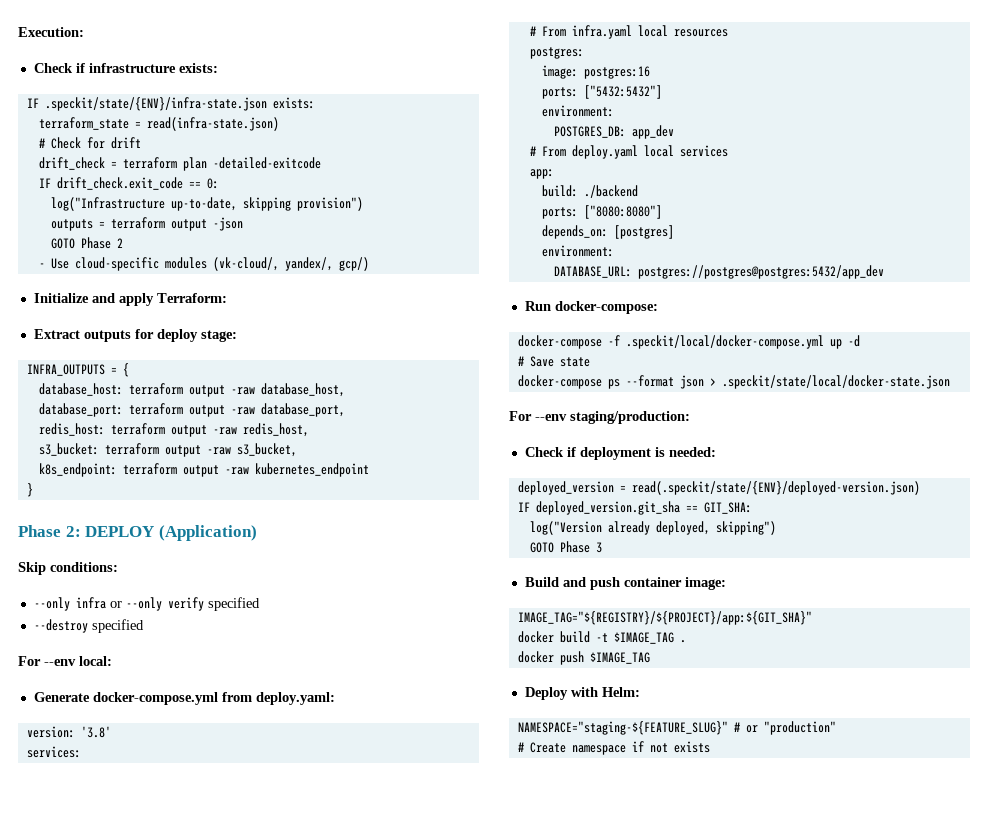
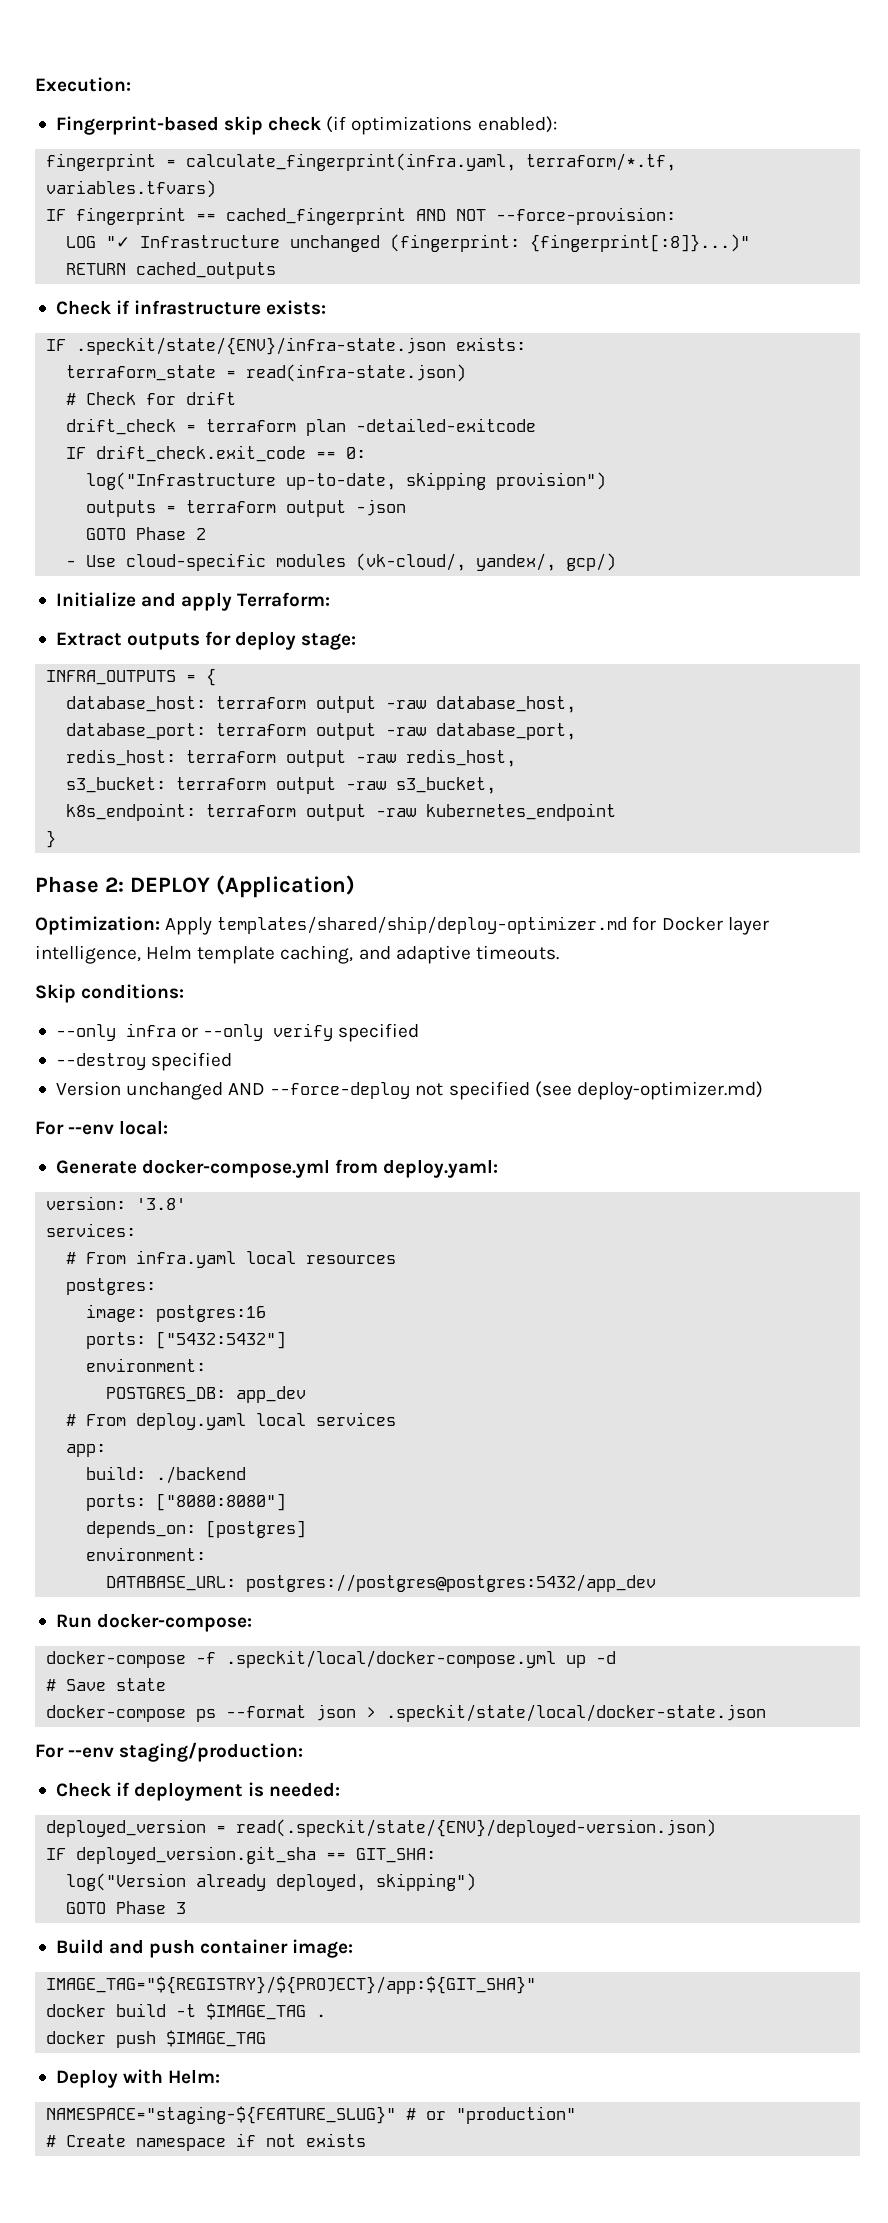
+ Fingerprint-based skip check (if optimizations enabled):
+ fingerprint = calculate_fingerprint(infra.yaml, terraform/*.tf, variables.tfvars)
+ IF fingerprint == cached_fingerprint AND NOT --force-provision:
+ LOG "✓ Infrastructure unchanged (fingerprint: {fingerprint[:8]}...)"
+ RETURN cached_outputs
+ Optimization: Apply templates/shared/ship/deploy-optimizer.md for Docker layer intelligence, Helm template caching, and adaptive timeouts.
+ Version unchanged AND --force-deploy not specified (see deploy-optimizer.md)

